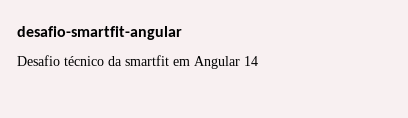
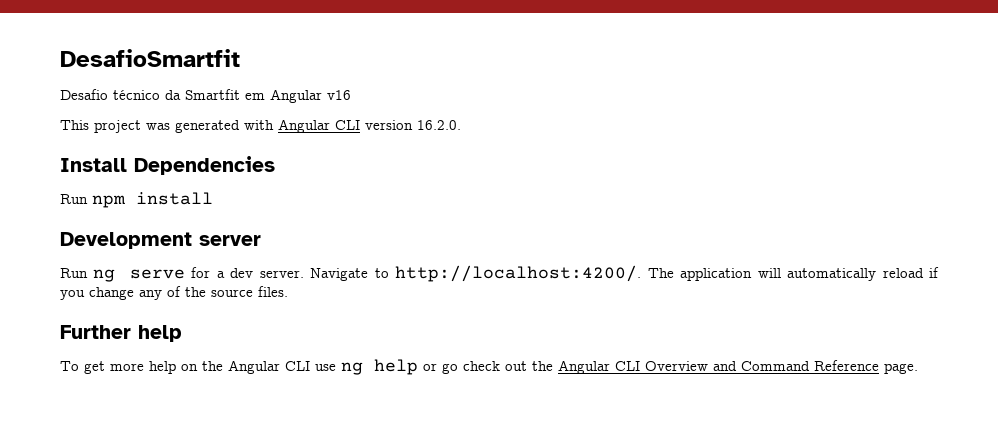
- desafio-smartfit-angular
+ DesafioSmartfit
- Desafio técnico da smartfit em Angular 14
+ Desafio técnico da Smartfit em Angular v16
+ This project was generated with Angular CLI version 16.2.0.
+ Install Dependencies
+ Run npm install
+ Development server
+ Run ng serve for a dev server. Navigate to http://localhost:4200/. The application will automatically reload if you change any of the source files.
+ Further help
+ To get more help on the Angular CLI use ng help or go check out the Angular CLI Overview and Command Reference page.

